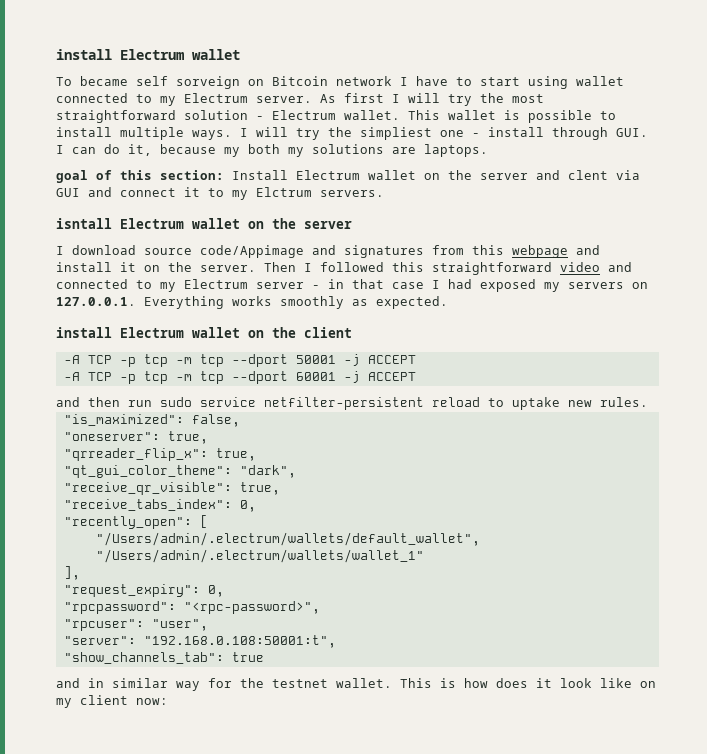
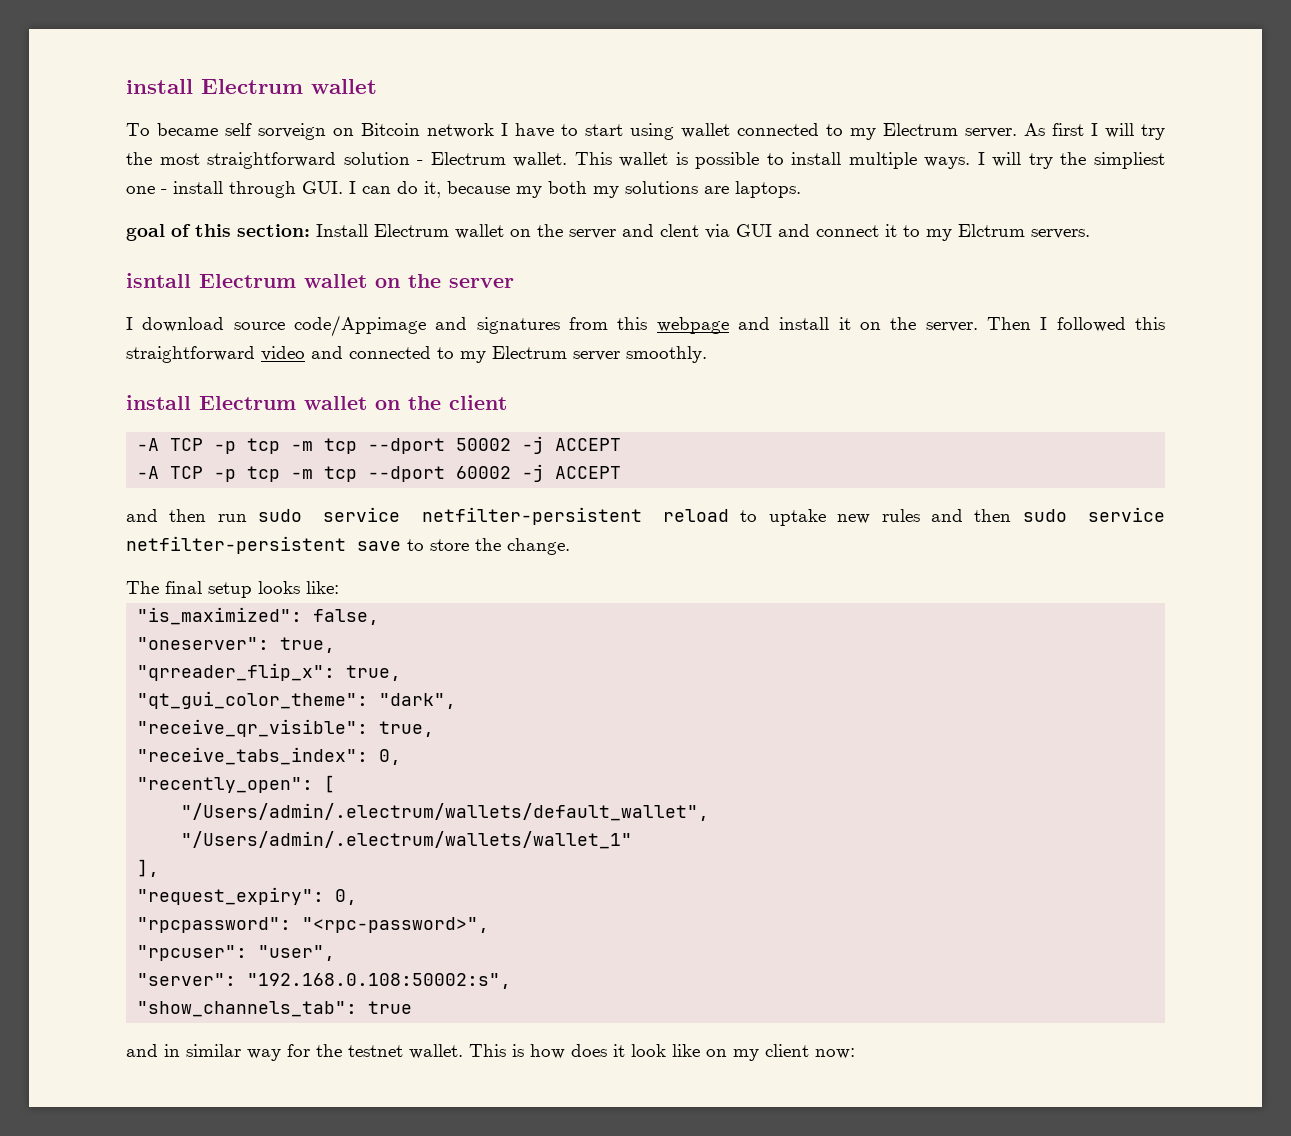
- Then I followed this straightforward video and connected to my Electrum server - in that case I had exposed my servers on 127.0.0.1. Everything works smoothly as expected.
+ Then I followed this straightforward video and connected to my Electrum server smoothly.
- -A TCP -p tcp -m tcp --dport 50001 -j ACCEPT
+ -A TCP -p tcp -m tcp --dport 50002 -j ACCEPT
- -A TCP -p tcp -m tcp --dport 60001 -j ACCEPT
+ -A TCP -p tcp -m tcp --dport 60002 -j ACCEPT
- and then run sudo service netfilter-persistent reload to uptake new rules.
+ and then run sudo service netfilter-persistent reload to uptake new rules and then sudo service netfilter-persistent save to store the change.
+ The final setup looks like:
- "server": "192.168.0.108:50001:t",
+ "server": "192.168.0.108:50002:s",

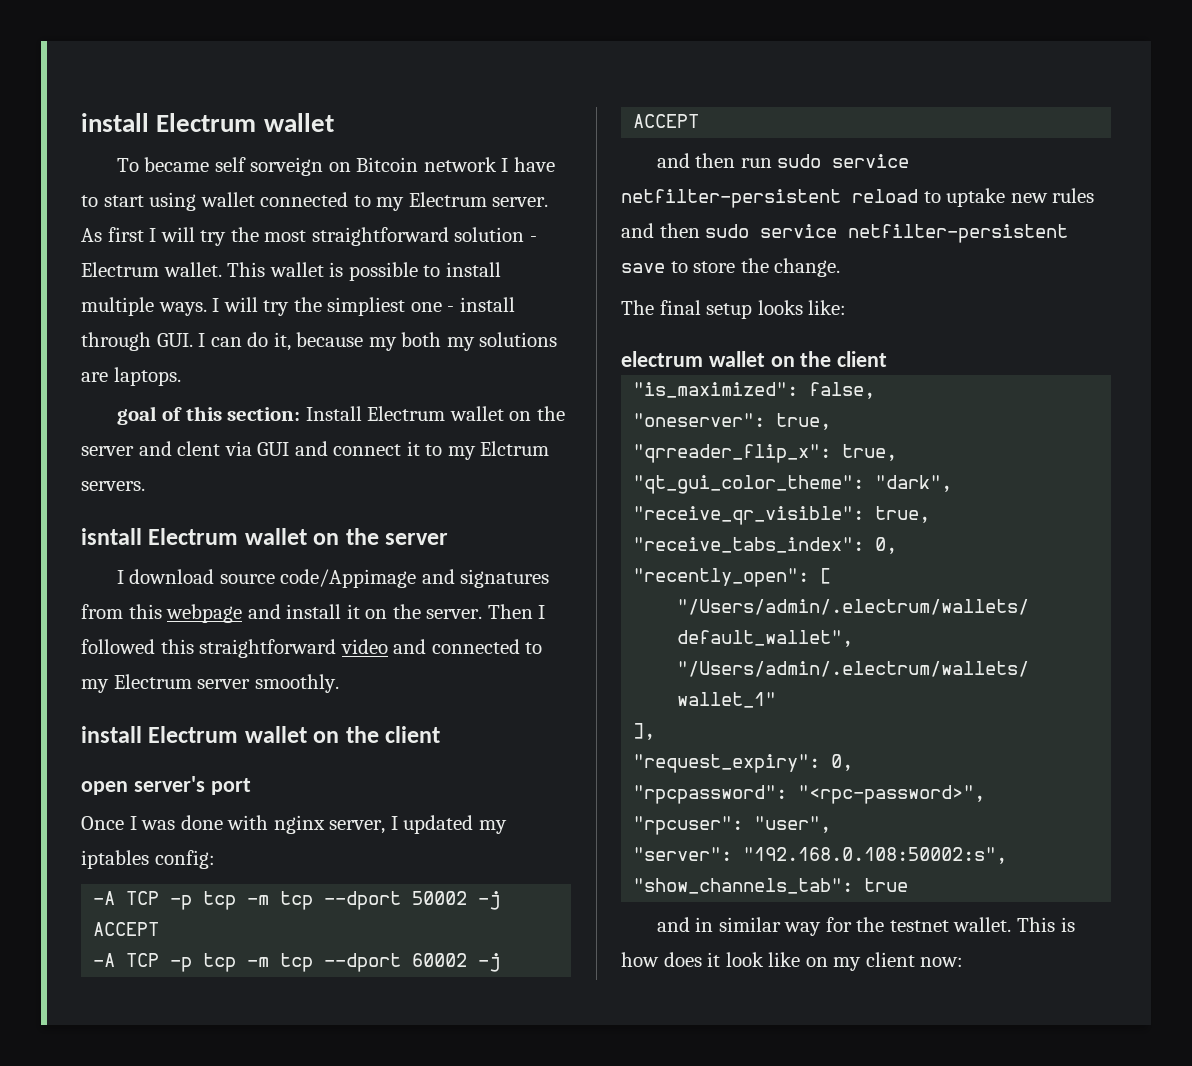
+ open server's port
+ Once I was done with nginx server, I updated my iptables config:
+ electrum wallet on the client

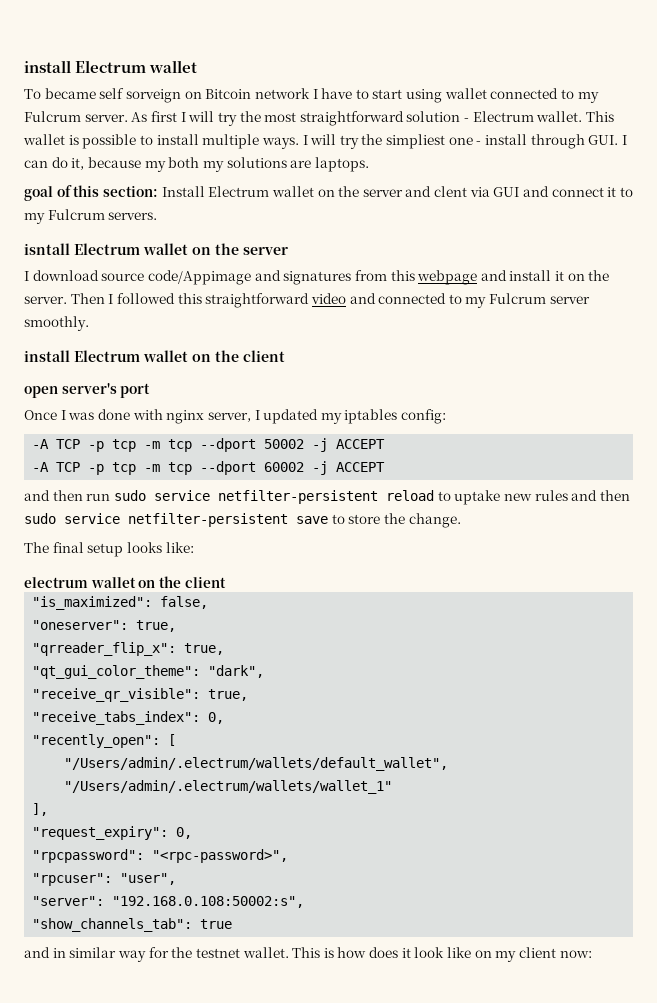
- To became self sorveign on Bitcoin network I have to start using wallet connected to my Electrum server.
+ To became self sorveign on Bitcoin network I have to start using wallet connected to my Fulcrum server.
- goal of this section: Install Electrum wallet on the server and clent via GUI and connect it to my Elctrum servers.
+ goal of this section: Install Electrum wallet on the server and clent via GUI and connect it to my Fulcrum servers.
- Then I followed this straightforward video and connected to my Electrum server smoothly.
+ Then I followed this straightforward video and connected to my Fulcrum server smoothly.

